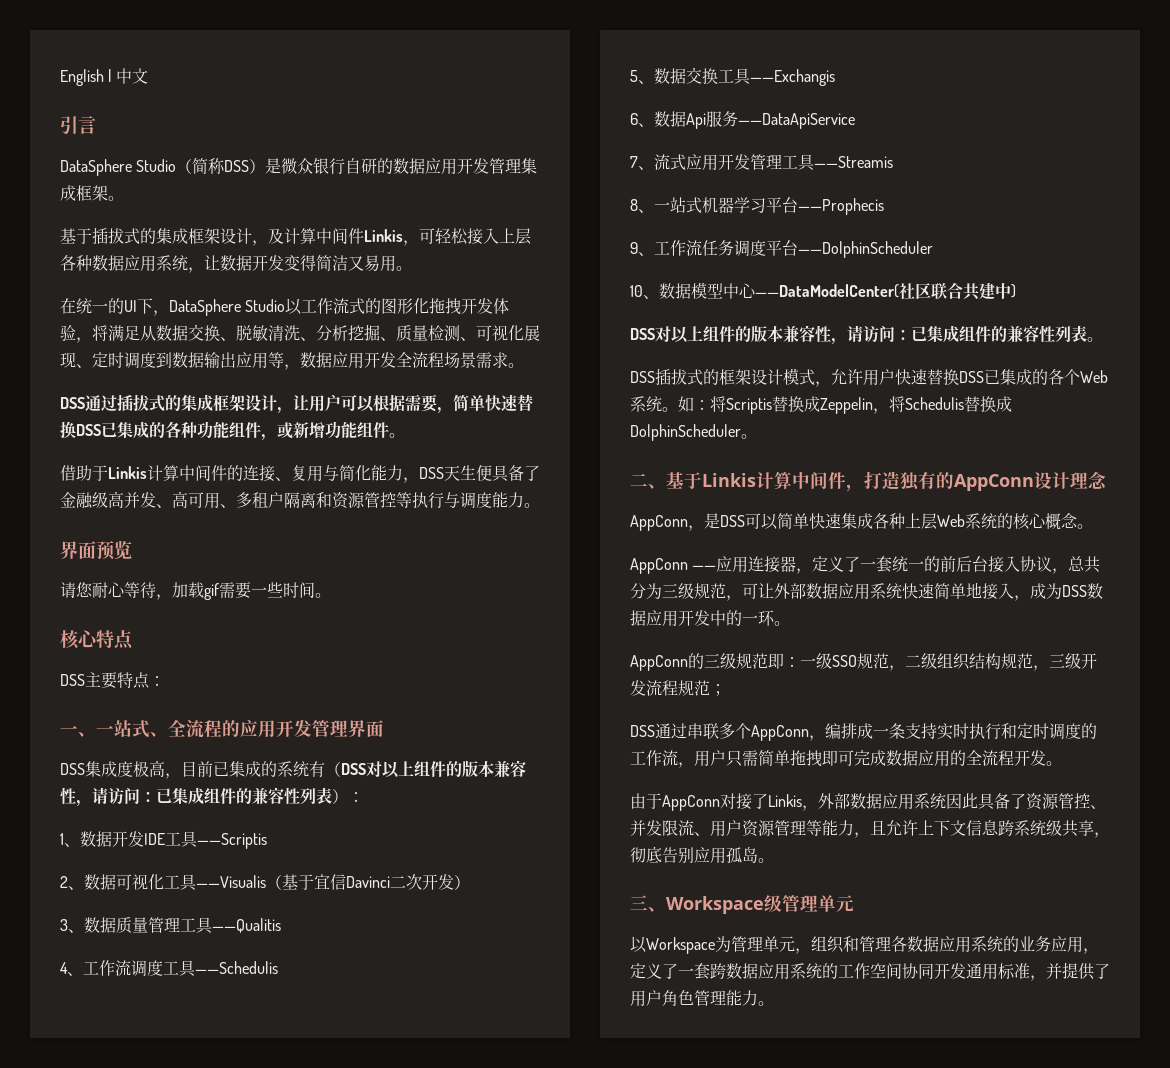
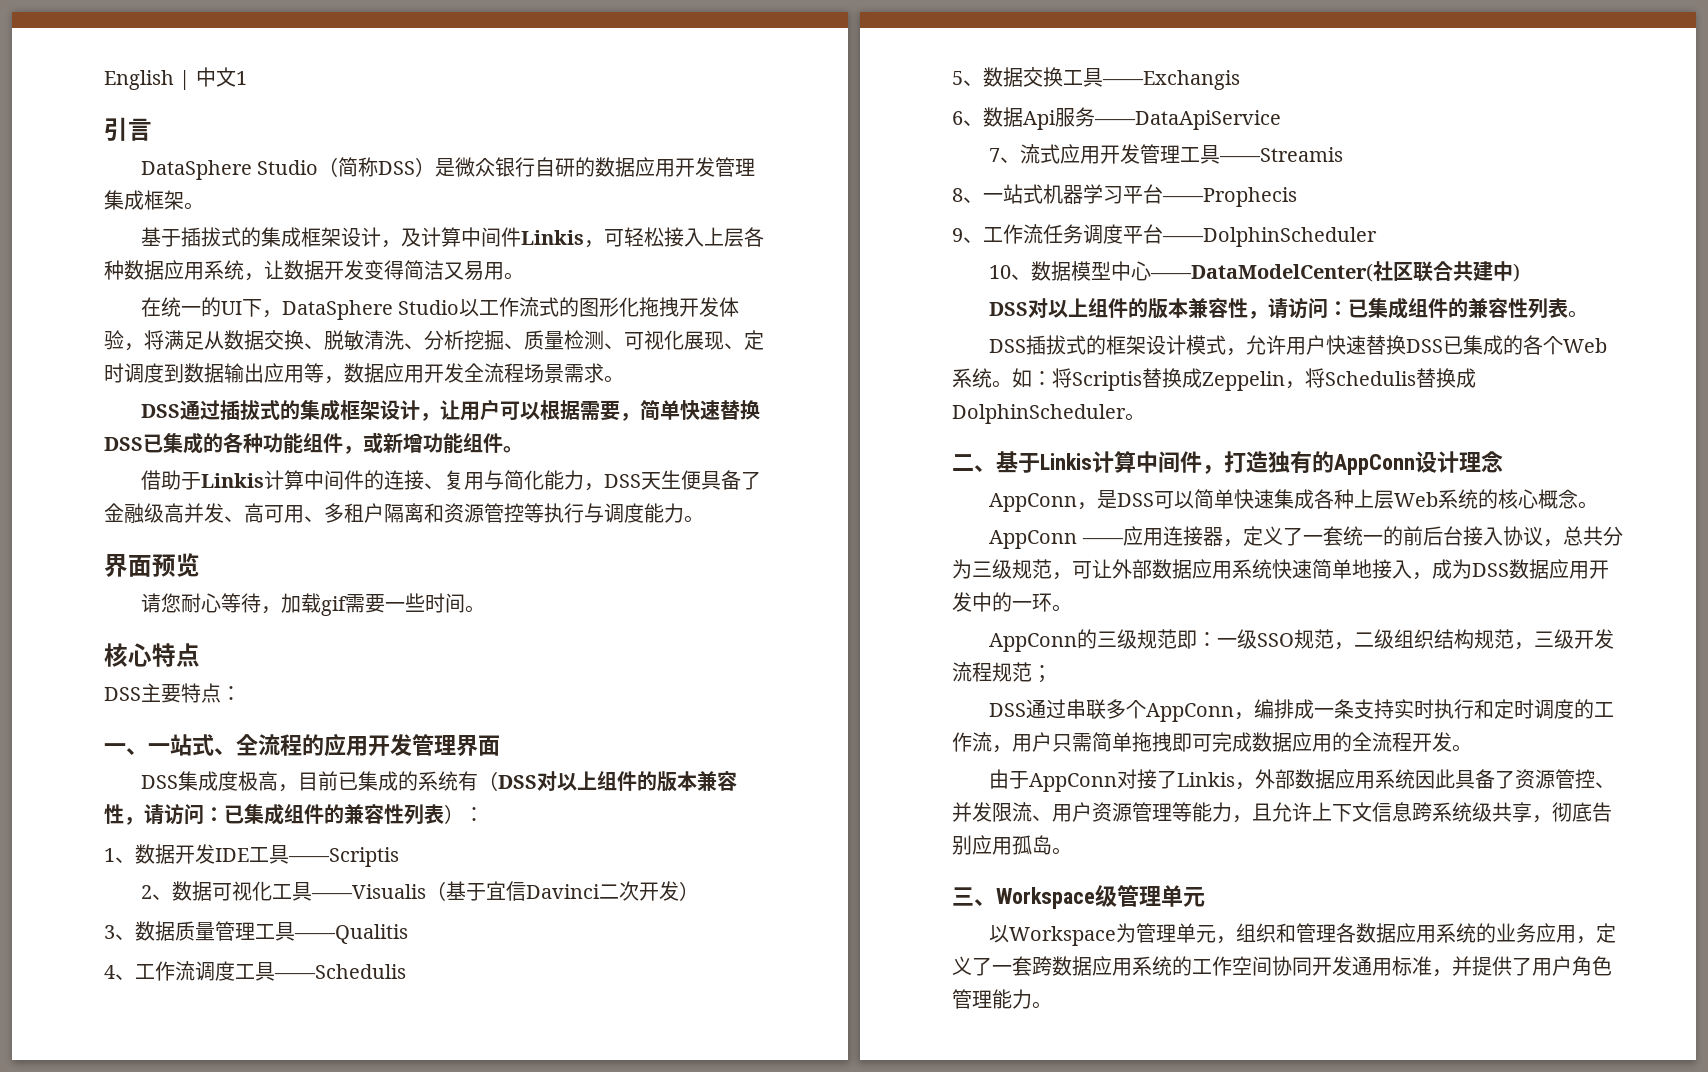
- English | 中文
+ English | 中文1

